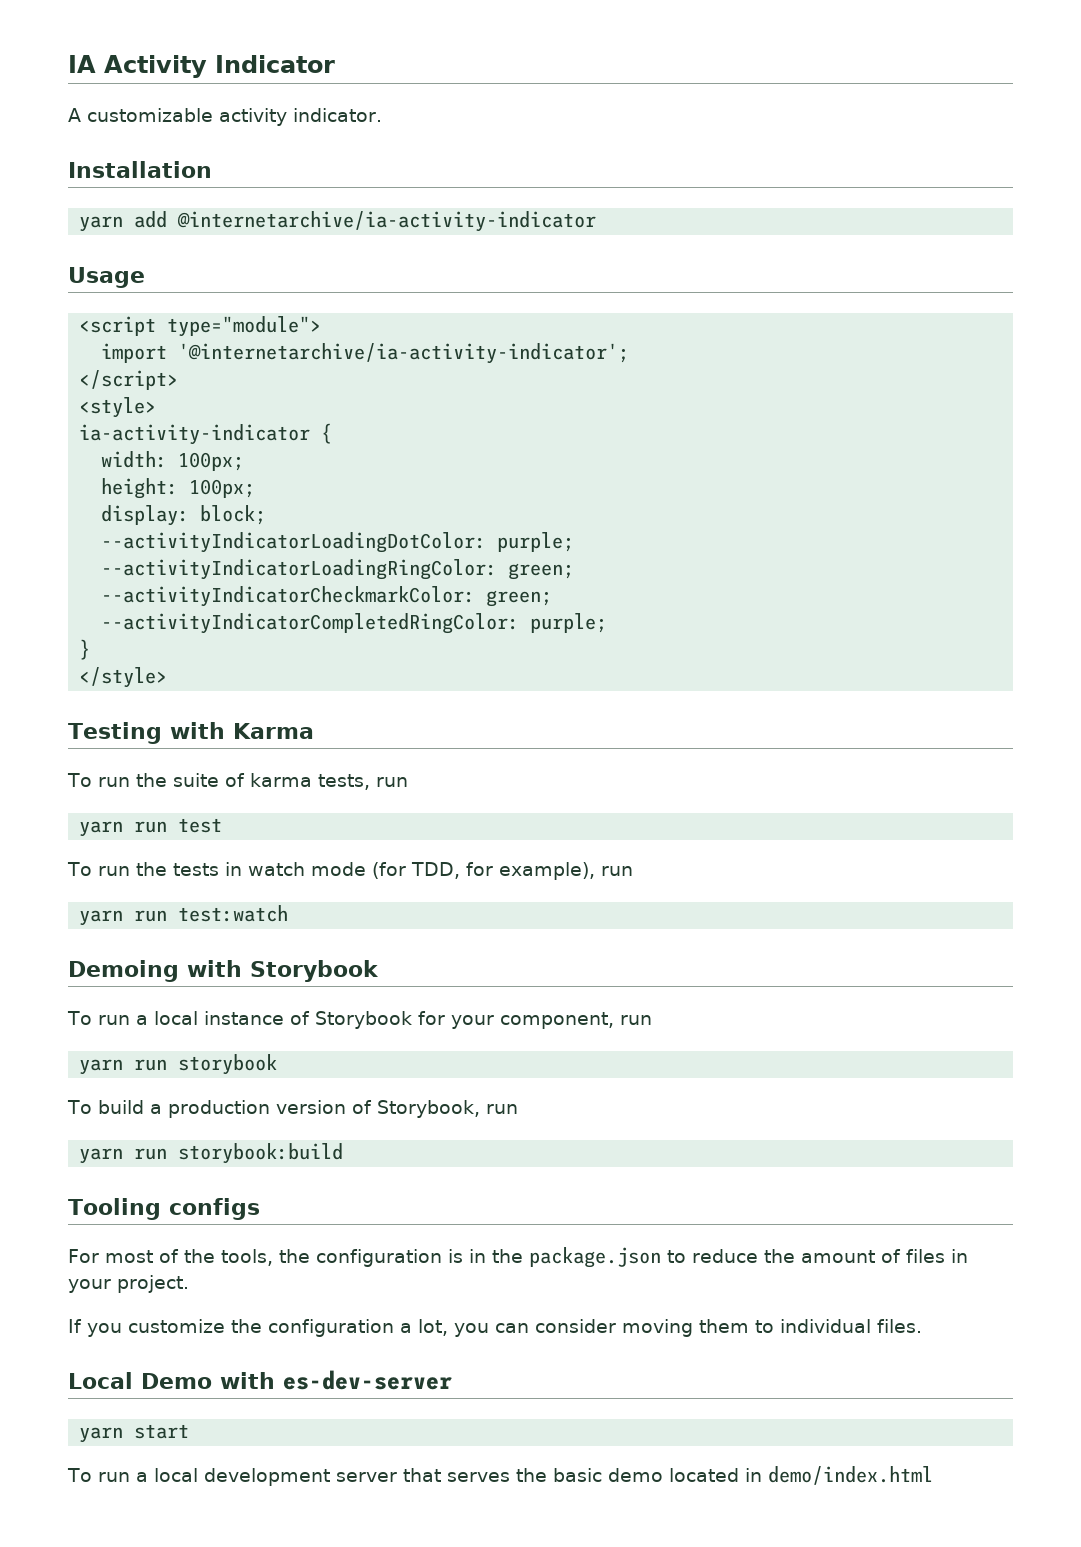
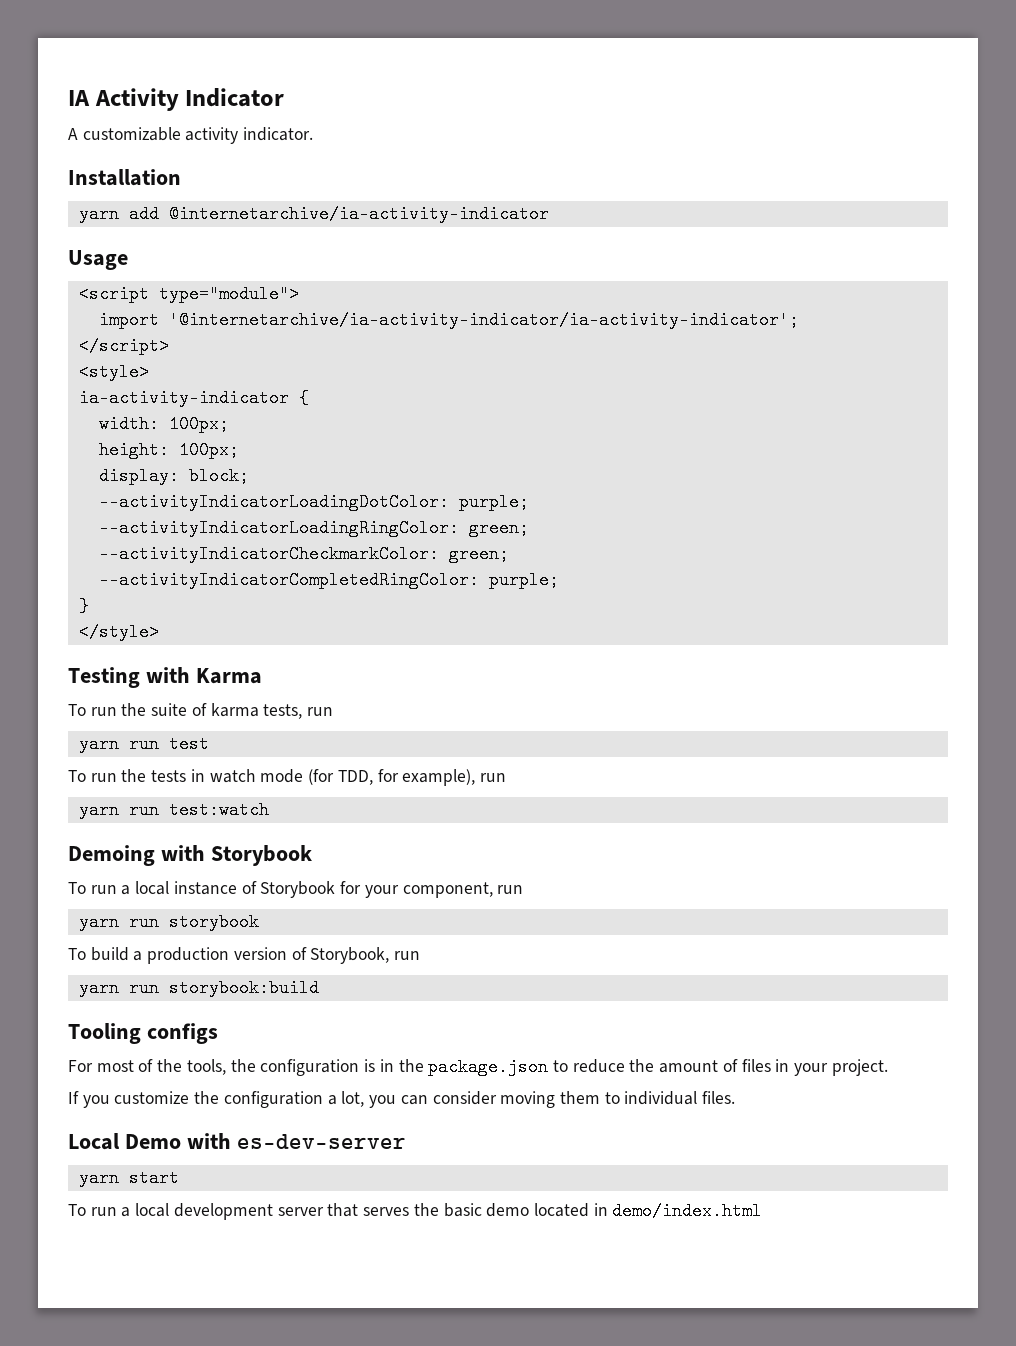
- import '@internetarchive/ia-activity-indicator';
+ import '@internetarchive/ia-activity-indicator/ia-activity-indicator';

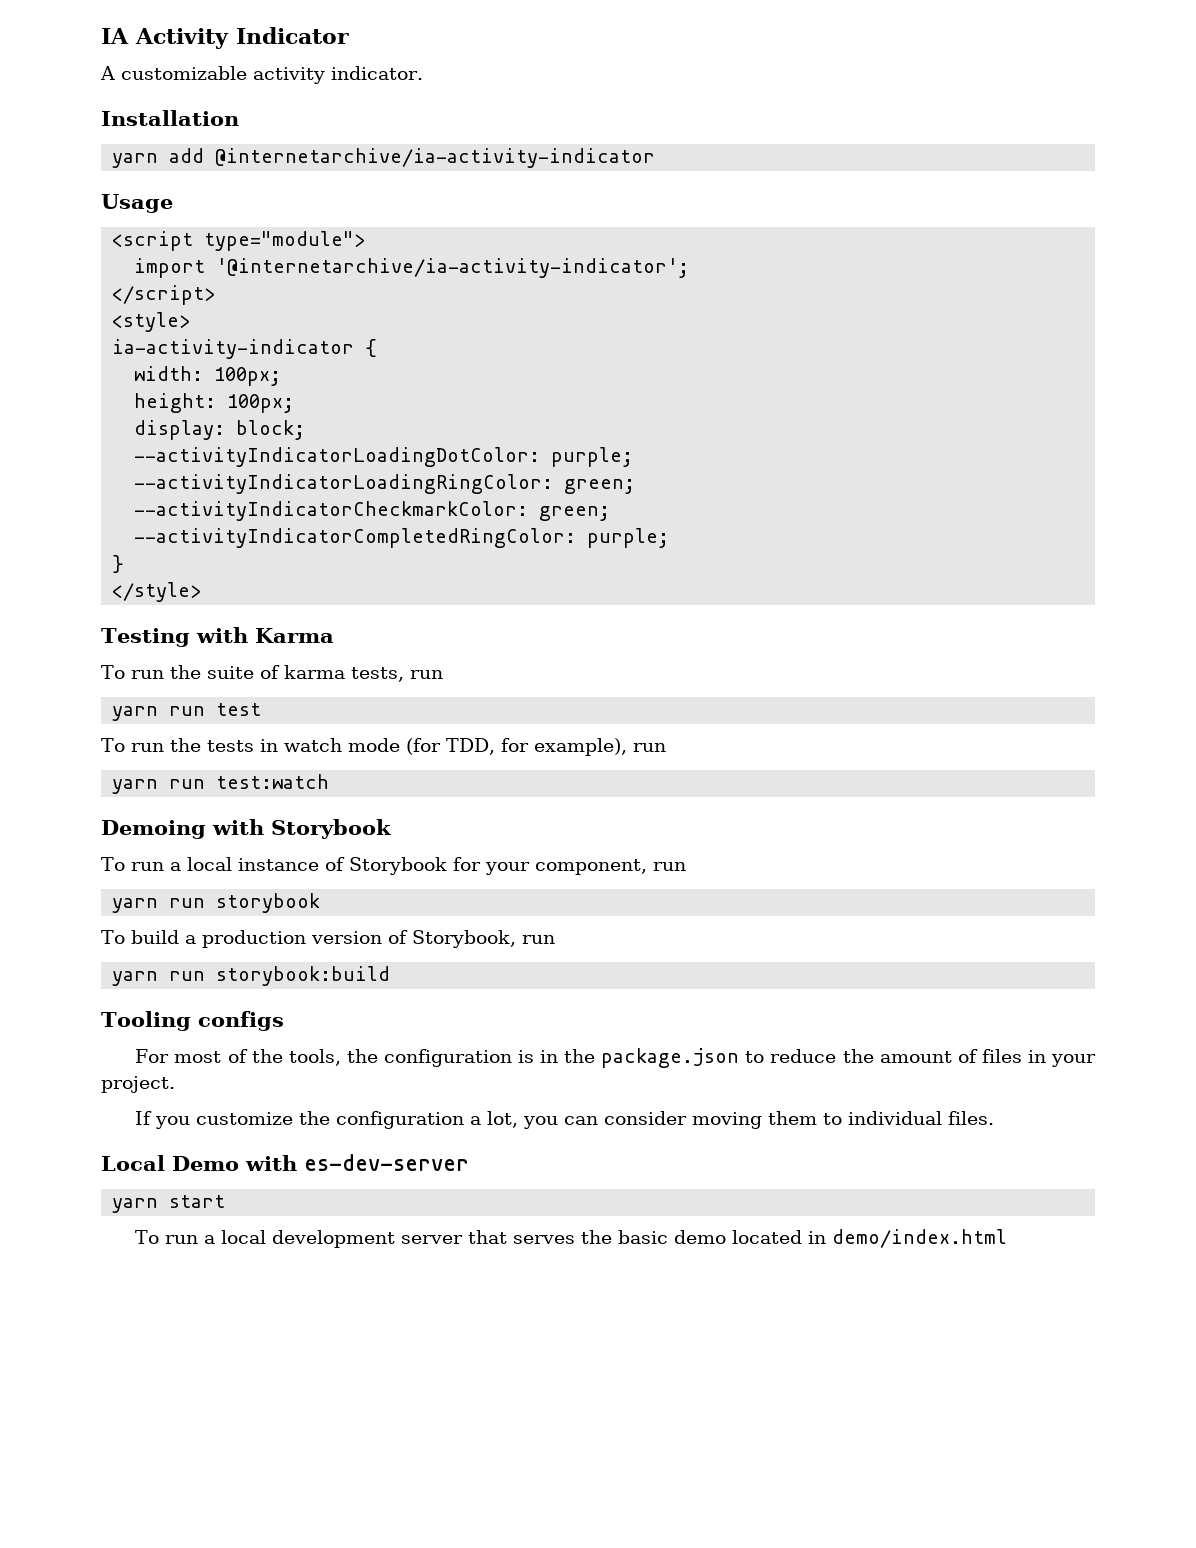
- import '@internetarchive/ia-activity-indicator/ia-activity-indicator';
+ import '@internetarchive/ia-activity-indicator';

